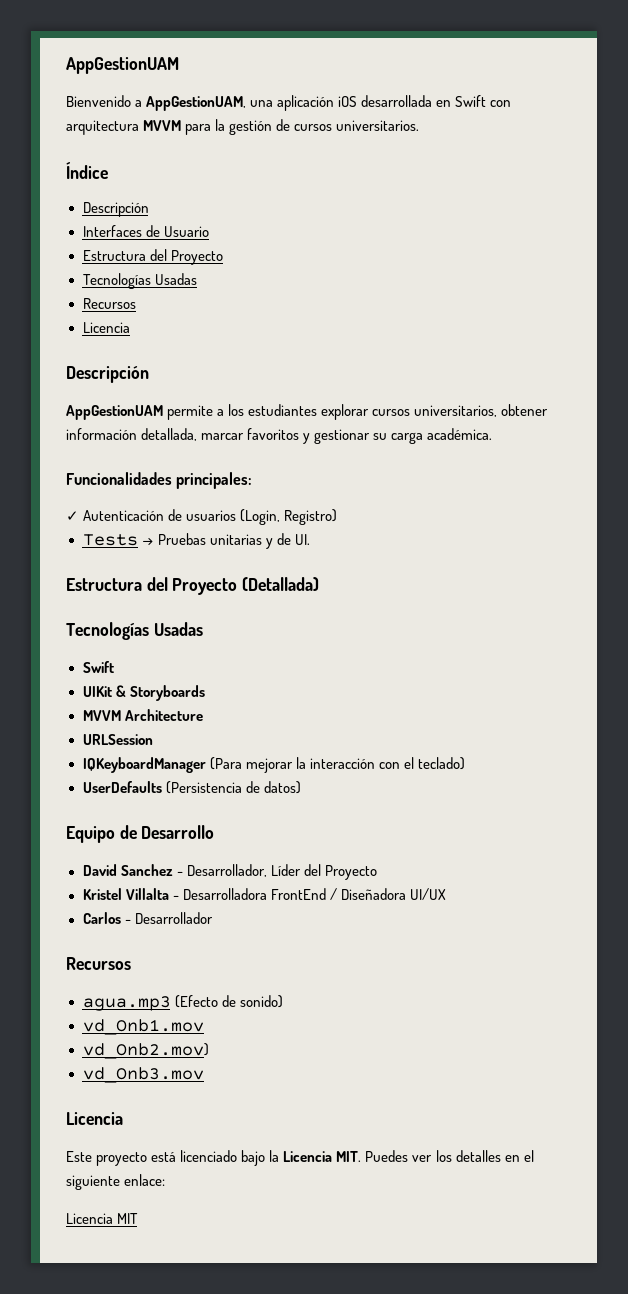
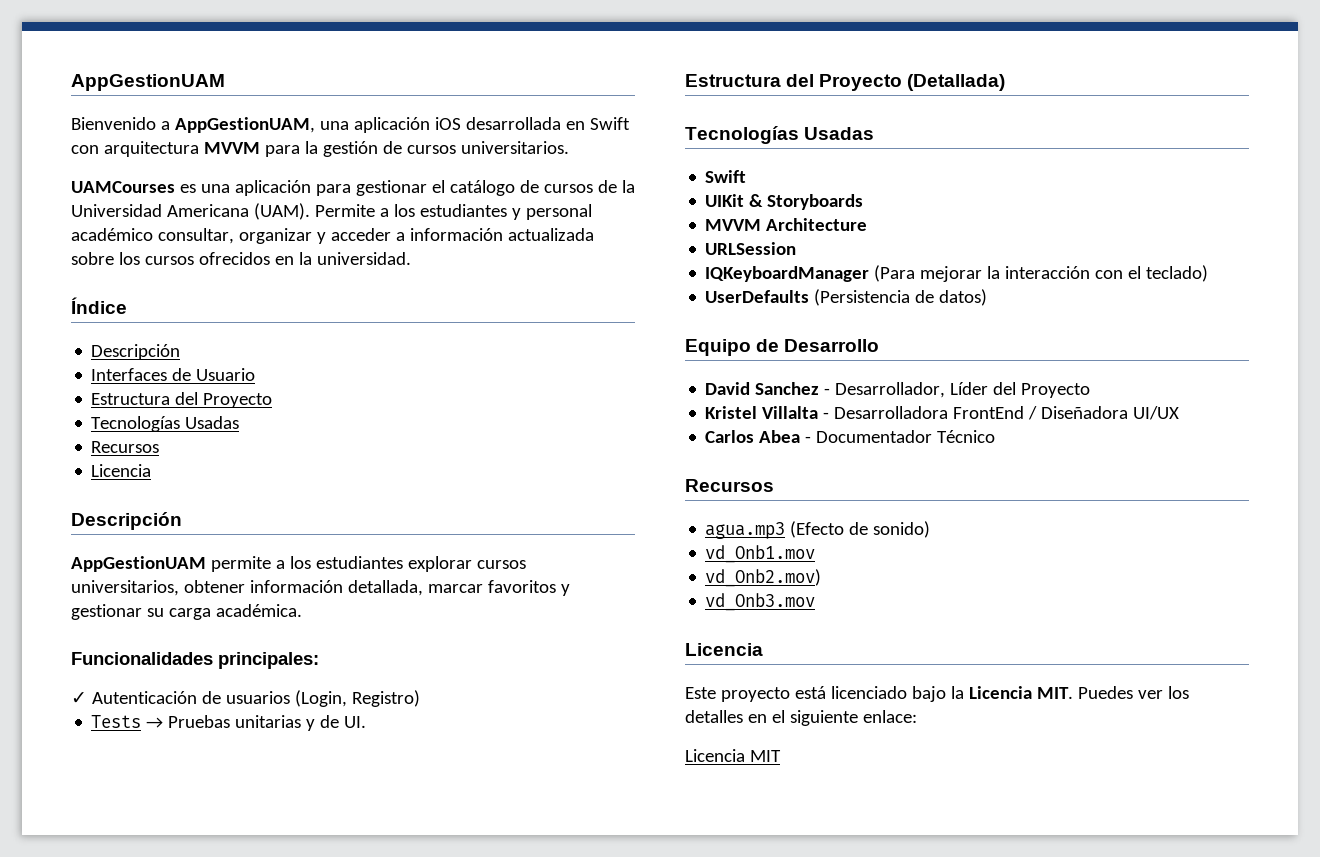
+ UAMCourses es una aplicación para gestionar el catálogo de cursos de la Universidad Americana (UAM). Permite a los estudiantes y personal académico consultar, organizar y acceder a información actualizada sobre los cursos ofrecidos en la universidad.
- Carlos - Desarrollador
+ Carlos Abea - Documentador Técnico

